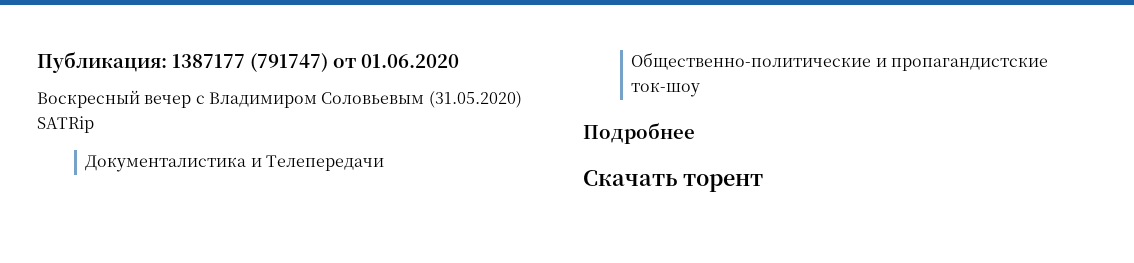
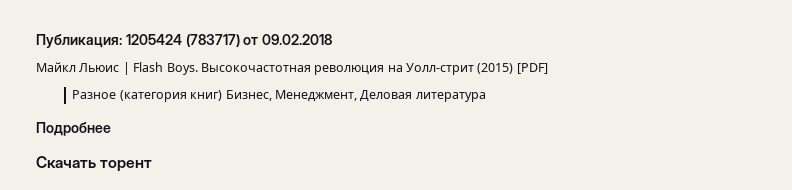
- Публикация: 1387177 (791747) от 01.06.2020
- Воскресный вечер с Владимиром Соловьевым (31.05.2020) SATRip
- Документалистика и Телепередачи Общественно-политические и пропагандистские ток-шоу
+ Публикация: 1205424 (783717) от 09.02.2018
+ Майкл Льюис | Flash Boys. Высокочастотная революция на Уолл-стрит (2015) [PDF]
+ Разное (категория книг) Бизнес, Менеджмент, Деловая литература

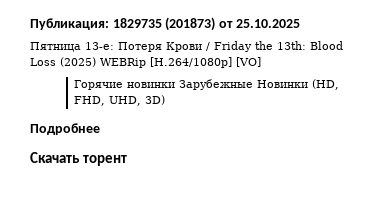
- Публикация: 1205424 (783717) от 09.02.2018
- Майкл Льюис | Flash Boys. Высокочастотная революция на Уолл-стрит (2015) [PDF]
- Разное (категория книг) Бизнес, Менеджмент, Деловая литература
+ Публикация: 1829735 (201873) от 25.10.2025
+ Пятница 13-е: Потеря Крови / Friday the 13th: Blood Loss (2025) WEBRip [H.264/1080p] [VO]
+ Горячие новинки Зарубежные Новинки (HD, FHD, UHD, 3D)

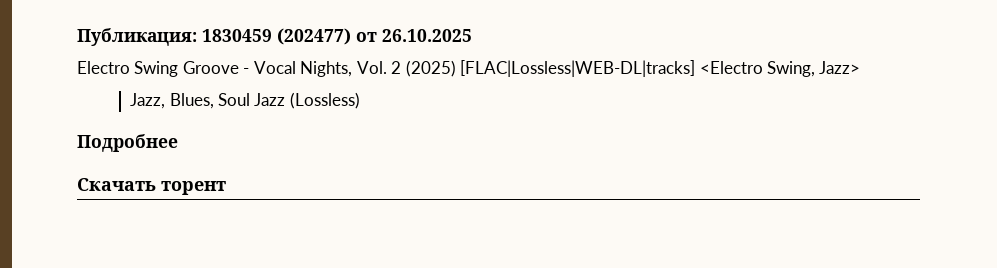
- Публикация: 1829735 (201873) от 25.10.2025
- Пятница 13-е: Потеря Крови / Friday the 13th: Blood Loss (2025) WEBRip [H.264/1080p] [VO]
- Горячие новинки Зарубежные Новинки (HD, FHD, UHD, 3D)
+ Публикация: 1830459 (202477) от 26.10.2025
+ Electro Swing Groove - Vocal Nights, Vol. 2 (2025) [FLAC|Lossless|WEB-DL|tracks] <Electro Swing, Jazz>
+ Jazz, Blues, Soul Jazz (Lossless)

